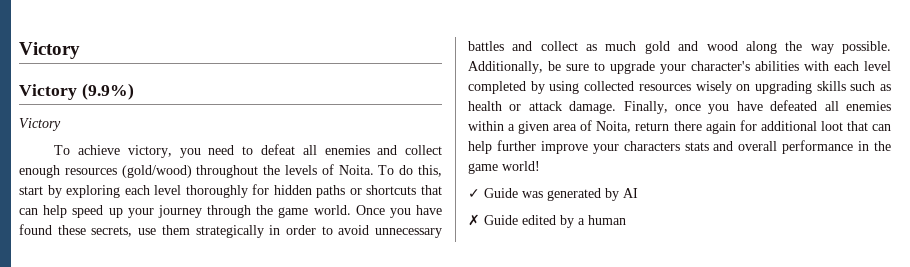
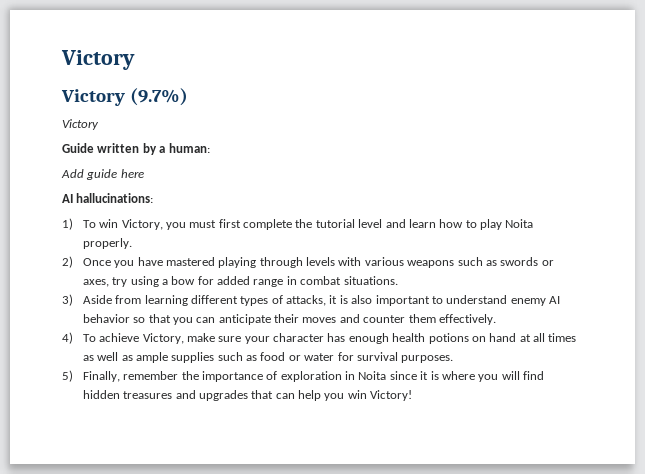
- Victory (9.9%)
+ Victory (9.7%)
  Victory
- To achieve victory, you need to defeat all enemies and collect enough resources (gold/wood) throughout the levels of Noita. To do this, start by exploring each level thoroughly for hidden paths or shortcuts that can help speed up your journey through the game world. Once you have found these secrets, use them strategically in order to avoid unnecessary battles and collect as much gold and wood along the way possible. Additionally, be sure to upgrade your character's abilities with each level completed by using collected resources wisely on upgrading skills such as health or attack damage. Finally, once you have defeated all enemies within a given area of Noita, return there again for additional loot that can help further improve your characters stats and overall performance in the game world!
- ✓ Guide was generated by AI
- ✗ Guide edited by a human
+ Guide written by a human:
+ Add guide here
+ AI hallucinations:
+ 1) To win Victory, you must first complete the tutorial level and learn how to play Noita properly.
+ 2) Once you have mastered playing through levels with various weapons such as swords or axes, try using a bow for added range in combat situations.
+ 3) Aside from learning different types of attacks, it is also important to understand enemy AI behavior so that you can anticipate their moves and counter them effectively.
+ 4) To achieve Victory, make sure your character has enough health potions on hand at all times as well as ample supplies such as food or water for survival purposes.
+ 5) Finally, remember the importance of exploration in Noita since it is where you will find hidden treasures and upgrades that can help you win Victory!

